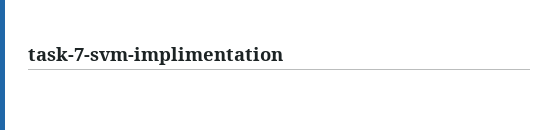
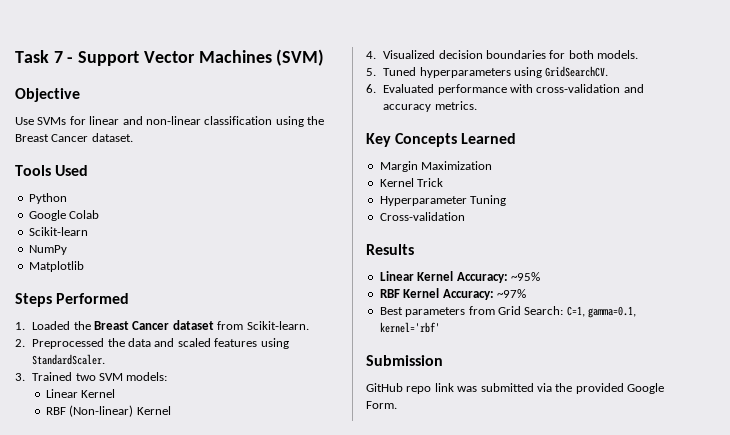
- task-7-svm-implimentation
+ Task 7 - Support Vector Machines (SVM)
+ Objective
+ Use SVMs for linear and non-linear classification using the Breast Cancer dataset.
+ Tools Used
+ Python
+ Google Colab
+ Scikit-learn
+ NumPy
+ Matplotlib
+ Steps Performed
+ 1. Loaded the Breast Cancer dataset from Scikit-learn.
+ 2. Preprocessed the data and scaled features using StandardScaler.
+ 3. Trained two SVM models:
+ Linear Kernel
+ RBF (Non-linear) Kernel
+ 4. Visualized decision boundaries for both models.
+ 5. Tuned hyperparameters using GridSearchCV.
+ 6. Evaluated performance with cross-validation and accuracy metrics.
+ Key Concepts Learned
+ Margin Maximization
+ Kernel Trick
+ Hyperparameter Tuning
+ Cross-validation
+ Results
+ Linear Kernel Accuracy: ~95%
+ RBF Kernel Accuracy: ~97%
+ Best parameters from Grid Search: C=1, gamma=0.1, kernel='rbf'
+ Submission
+ GitHub repo link was submitted via the provided Google Form.

